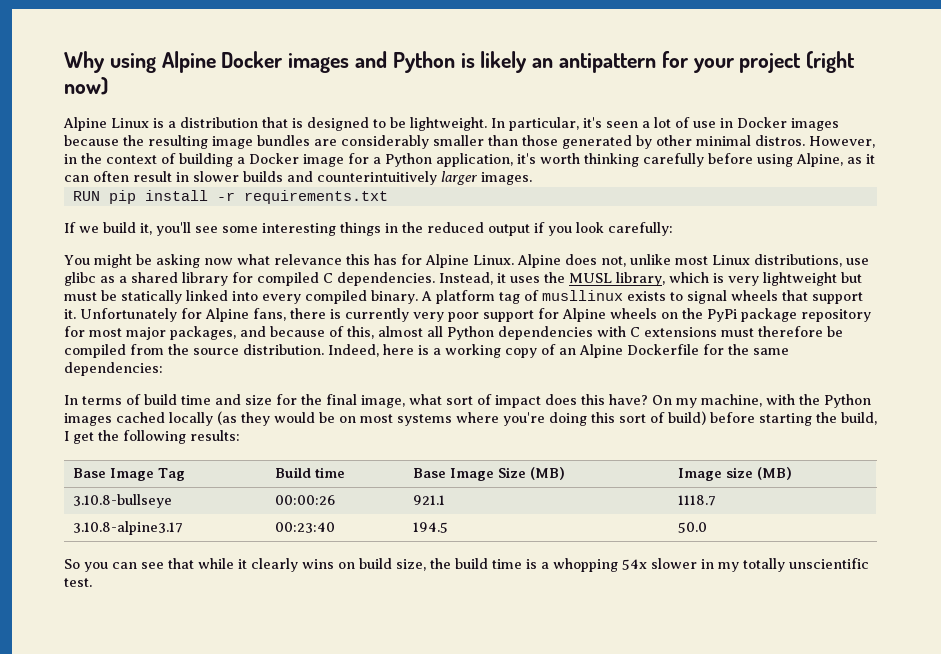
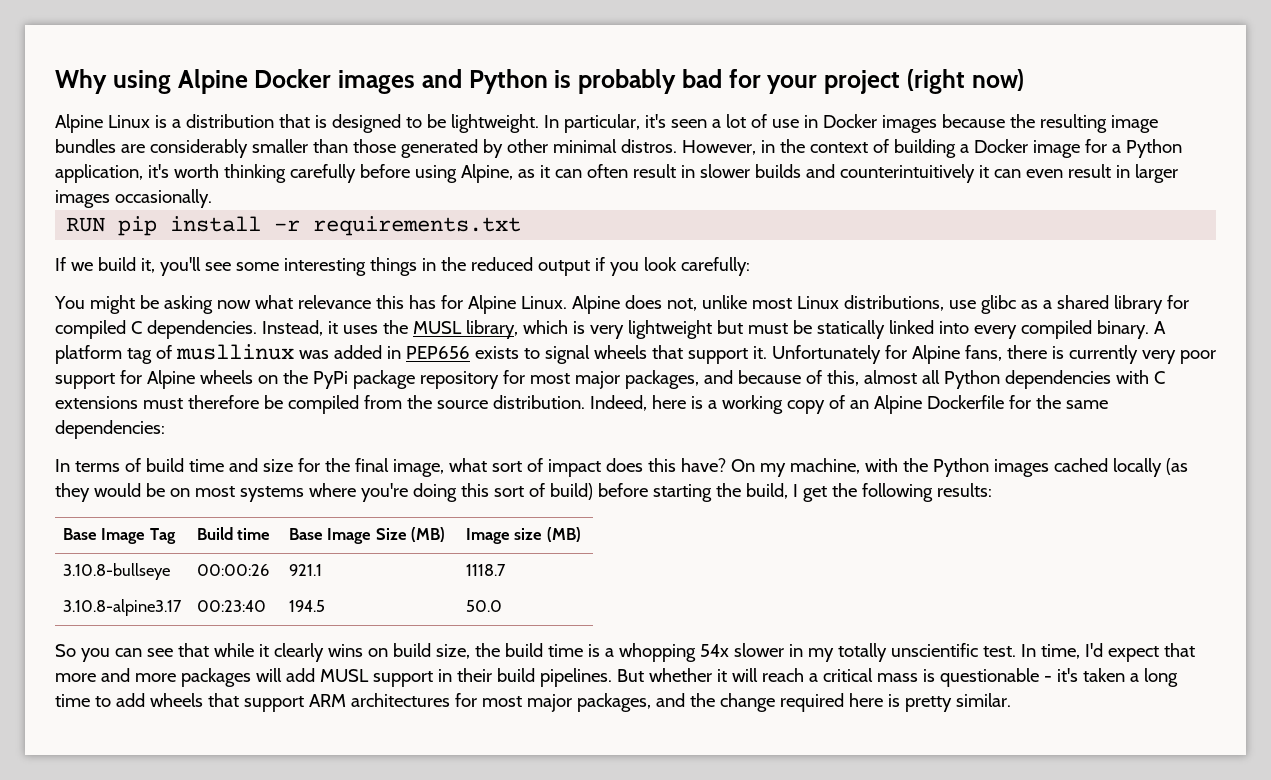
- Why using Alpine Docker images and Python is likely an antipattern for your project (right now)
+ Why using Alpine Docker images and Python is probably bad for your project (right now)
- However, in the context of building a Docker image for a Python application, it's worth thinking carefully before using Alpine, as it can often result in slower builds and counterintuitively larger images.
+ However, in the context of building a Docker image for a Python application, it's worth thinking carefully before using Alpine, as it can often result in slower builds and counterintuitively it can even result in larger images occasionally.
- A platform tag of musllinux exists to signal wheels that support it.
+ A platform tag of musllinux was added in PEP656 exists to signal wheels that support it.
+ In time, I'd expect that more and more packages will add MUSL support in their build pipelines. But whether it will reach a critical mass is questionable - it's taken a long time to add wheels that support ARM architectures for most major packages, and the change required here is pretty similar.

